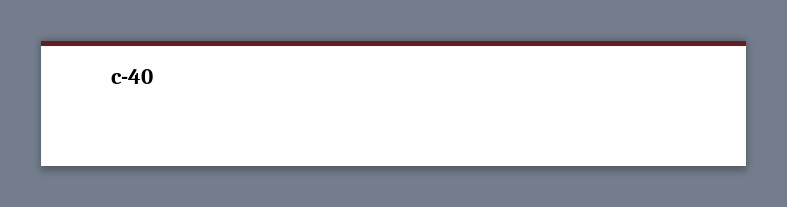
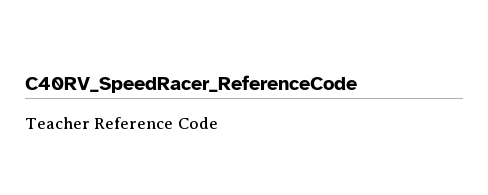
- c-40
+ C40RV_SpeedRacer_ReferenceCode
+ Teacher Reference Code

